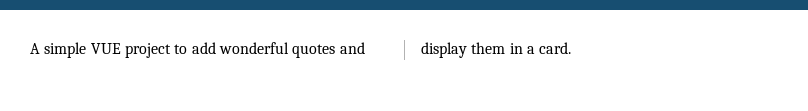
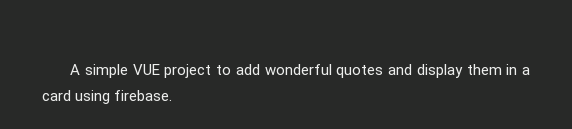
- A simple VUE project to add wonderful quotes and display them in a card.
+ A simple VUE project to add wonderful quotes and display them in a card using firebase.

